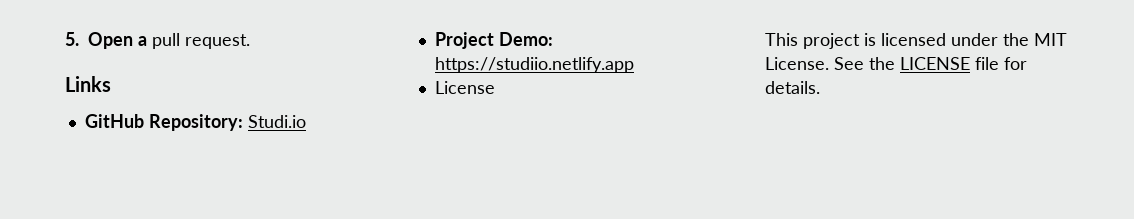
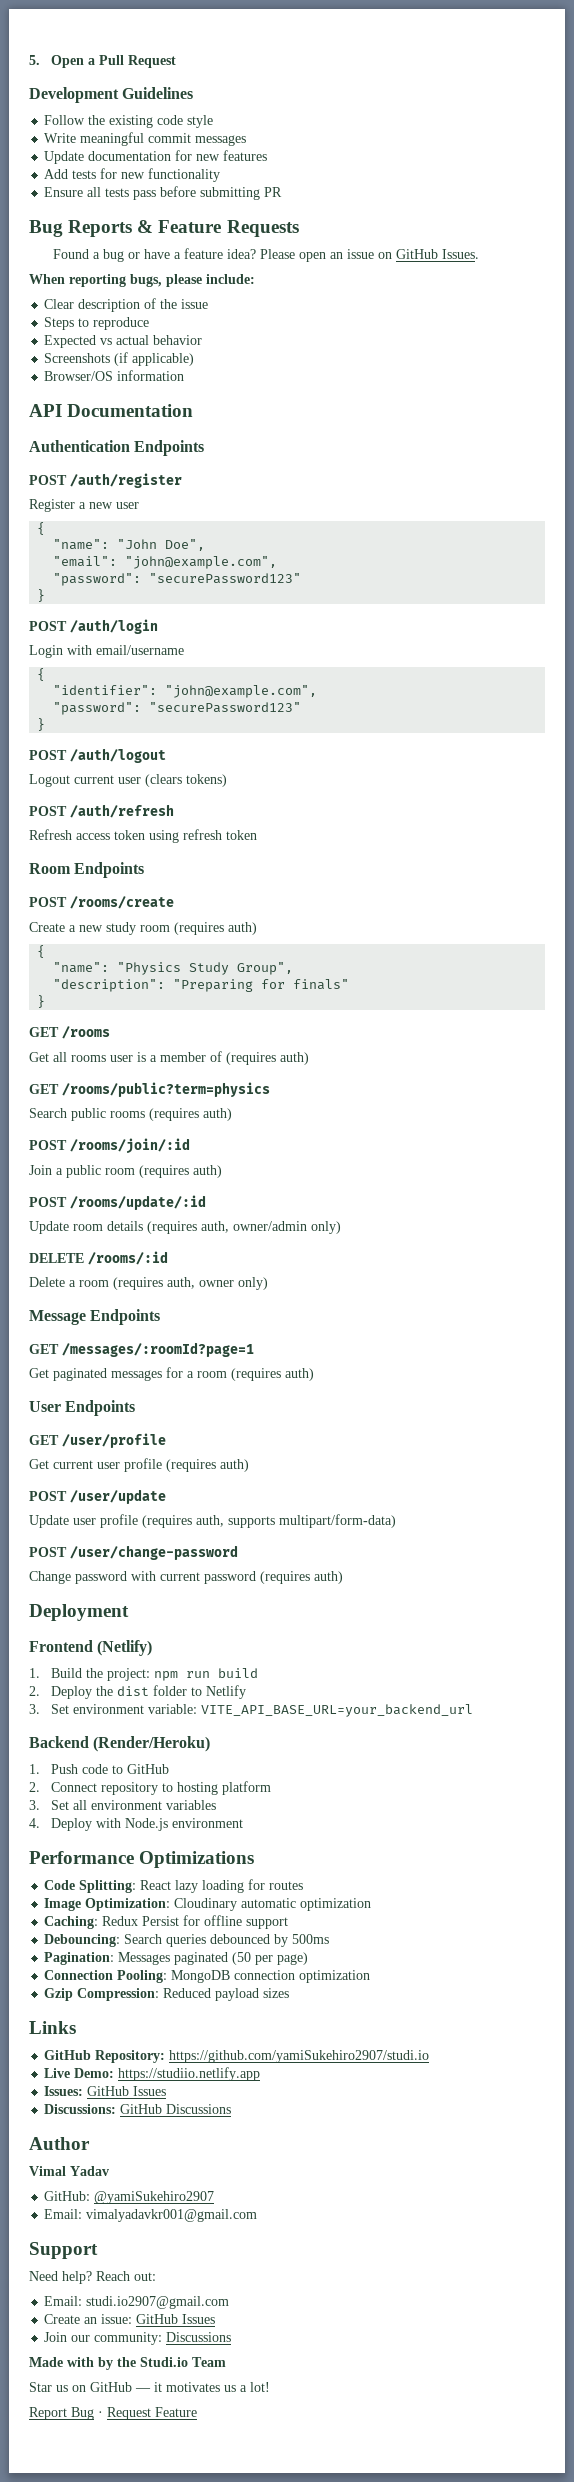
- 5. Open a pull request.
+ 5. Open a Pull Request
+ Development Guidelines
+ Follow the existing code style
+ Write meaningful commit messages
+ Update documentation for new features
+ Add tests for new functionality
+ Ensure all tests pass before submitting PR
+ Bug Reports & Feature Requests
+ Found a bug or have a feature idea? Please open an issue on GitHub Issues.
+ When reporting bugs, please include:
+ Clear description of the issue
+ Steps to reproduce
+ Expected vs actual behavior
+ Screenshots (if applicable)
+ Browser/OS information
+ API Documentation
+ Authentication Endpoints
+ POST /auth/register
+ Register a new user
+ {
+ "name": "John Doe",
+ "email": "john@example.com",
+ "password": "securePassword123"
+ }
+ POST /auth/login
+ Login with email/username
+ {
+ "identifier": "john@example.com",
+ "password": "securePassword123"
+ }
+ POST /auth/logout
+ Logout current user (clears tokens)
+ POST /auth/refresh
+ Refresh access token using refresh token
+ Room Endpoints
+ POST /rooms/create
+ Create a new study room (requires auth)
+ {
+ "name": "Physics Study Group",
+ "description": "Preparing for finals"
+ }
+ GET /rooms
+ Get all rooms user is a member of (requires auth)
+ GET /rooms/public?term=physics
+ Search public rooms (requires auth)
+ POST /rooms/join/:id
+ Join a public room (requires auth)
+ POST /rooms/update/:id
+ Update room details (requires auth, owner/admin only)
+ DELETE /rooms/:id
+ Delete a room (requires auth, owner only)
+ Message Endpoints
+ GET /messages/:roomId?page=1
+ Get paginated messages for a room (requires auth)
+ User Endpoints
+ GET /user/profile
+ Get current user profile (requires auth)
+ POST /user/update
+ Update user profile (requires auth, supports multipart/form-data)
+ POST /user/change-password
+ Change password with current password (requires auth)
+ Deployment
+ Frontend (Netlify)
+ 1. Build the project: npm run build
+ 2. Deploy the dist folder to Netlify
+ 3. Set environment variable: VITE_API_BASE_URL=your_backend_url
+ Backend (Render/Heroku)
+ 1. Push code to GitHub
+ 2. Connect repository to hosting platform
+ 3. Set all environment variables
+ 4. Deploy with Node.js environment
+ Performance Optimizations
+ Code Splitting: React lazy loading for routes
+ Image Optimization: Cloudinary automatic optimization
+ Caching: Redux Persist for offline support
+ Debouncing: Search queries debounced by 500ms
+ Pagination: Messages paginated (50 per page)
+ Connection Pooling: MongoDB connection optimization
+ Gzip Compression: Reduced payload sizes
- GitHub Repository: Studi.io
- Project Demo: https://studiio.netlify.app
+ GitHub Repository: https://github.com/yamiSukehiro2907/studi.io
+ Live Demo: https://studiio.netlify.app
- License
- This project is licensed under the MIT License. See the LICENSE file for details.
+ Issues: GitHub Issues
+ Discussions: GitHub Discussions
+ Author
+ Vimal Yadav
+ GitHub: @yamiSukehiro2907
+ Email: vimalyadavkr001@gmail.com
+ Support
+ Need help? Reach out:
+ Email: studi.io2907@gmail.com
+ Create an issue: GitHub Issues
+ Join our community: Discussions
+ Made with by the Studi.io Team
+ Star us on GitHub — it motivates us a lot!
+ Report Bug · Request Feature

